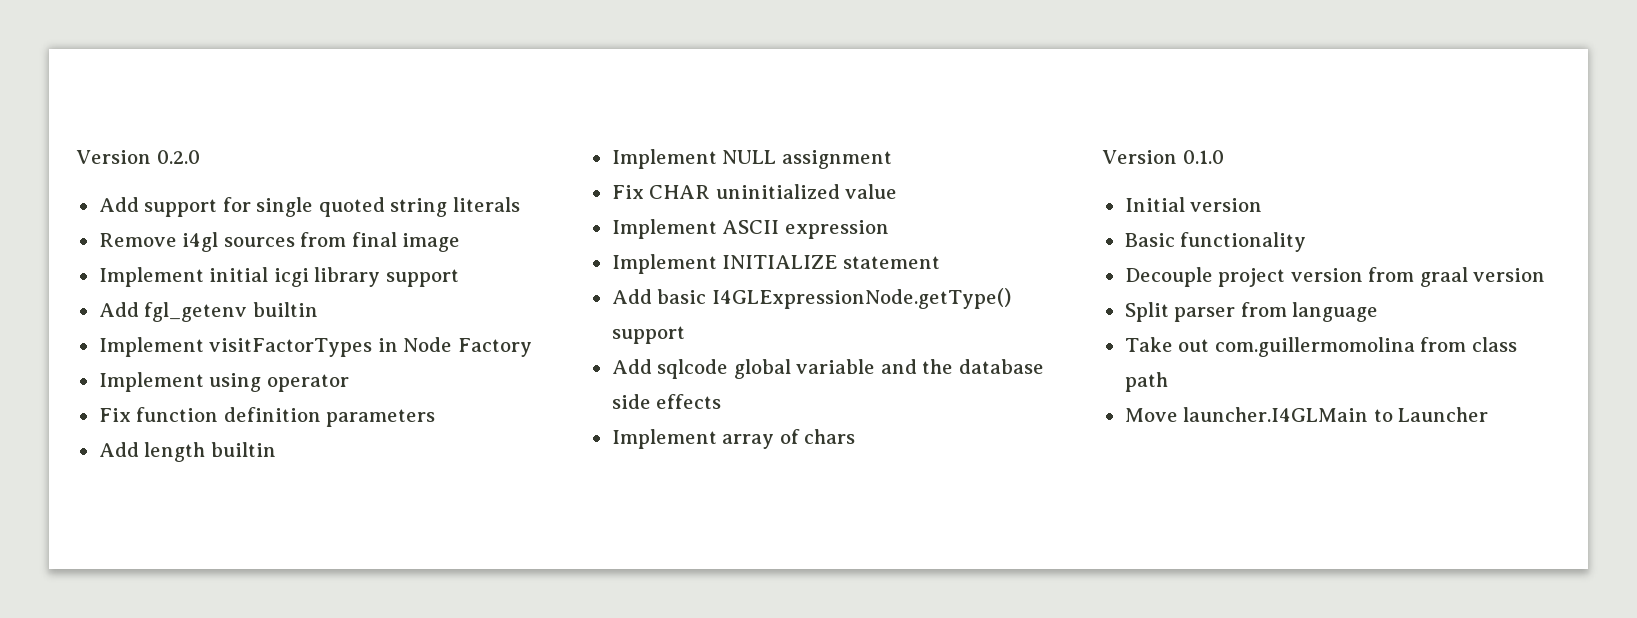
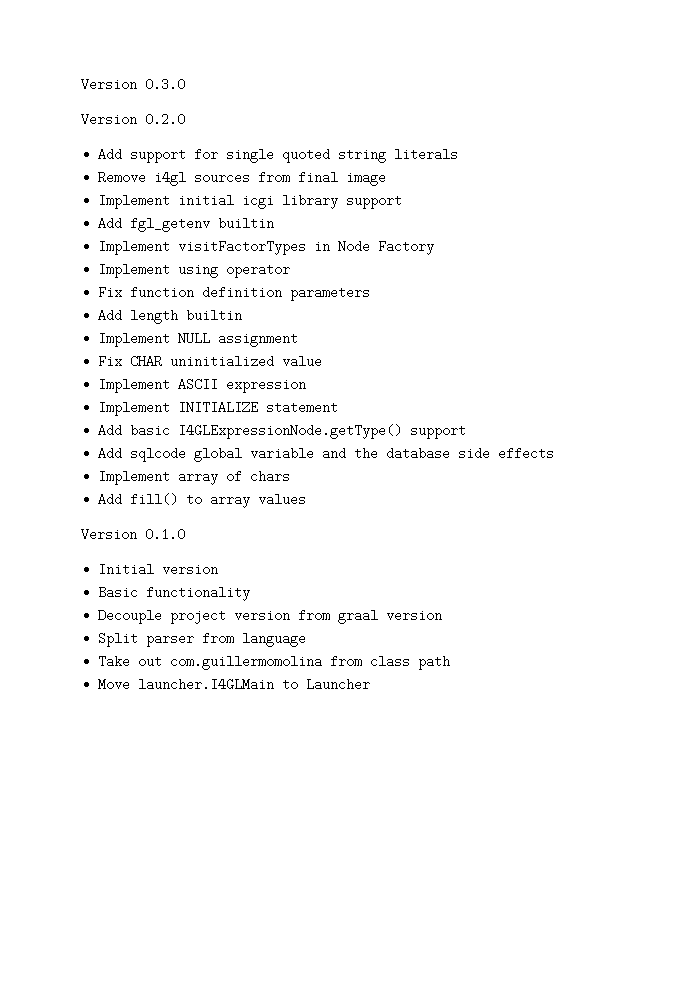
+ Version 0.3.0
+ Add fill() to array values

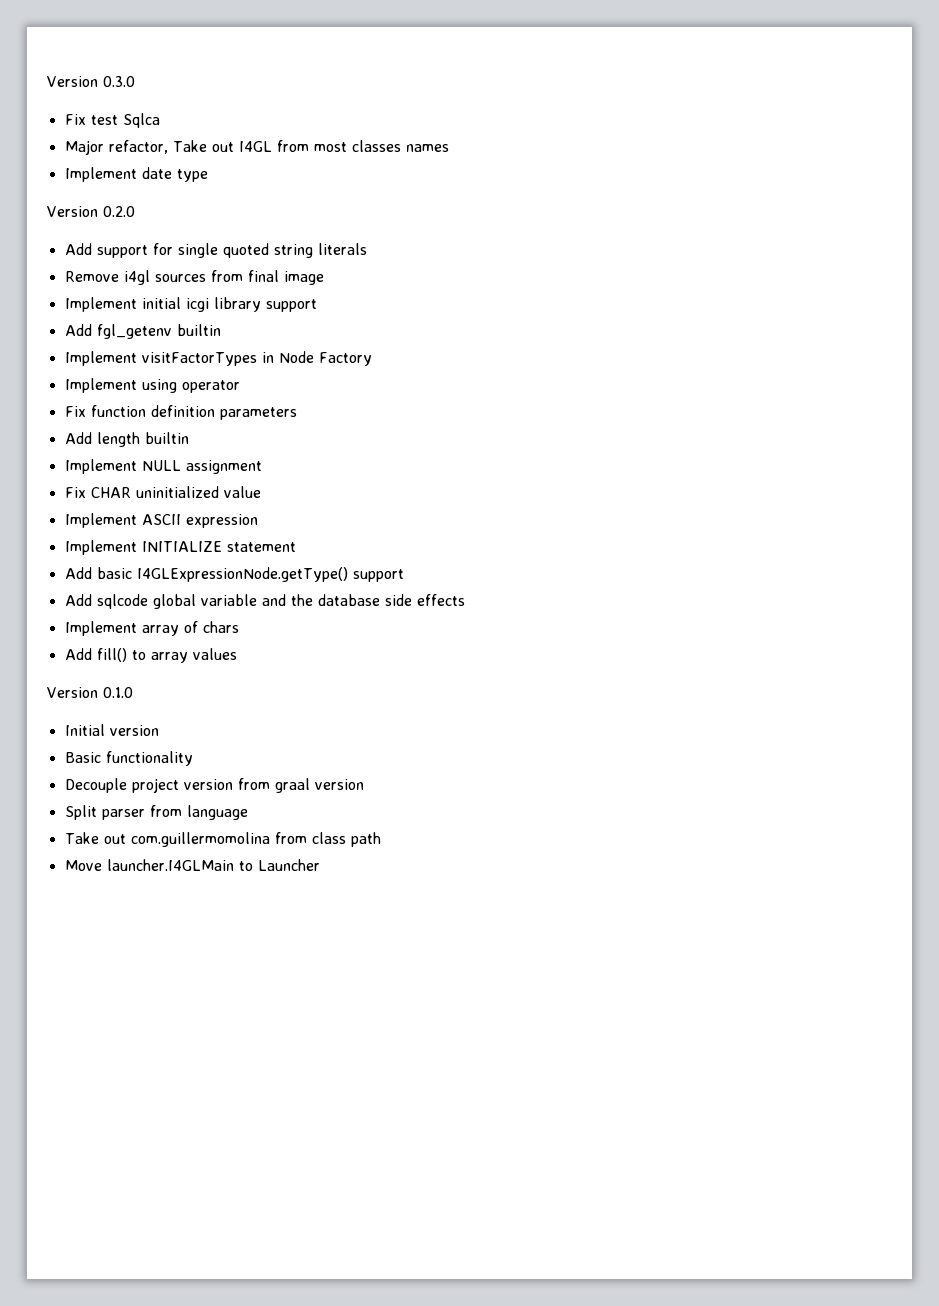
+ Fix test Sqlca
+ Major refactor, Take out I4GL from most classes names
+ Implement date type

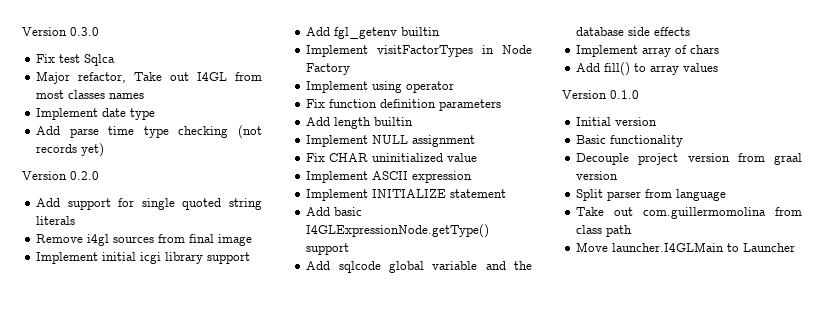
+ Add parse time type checking (not records yet)

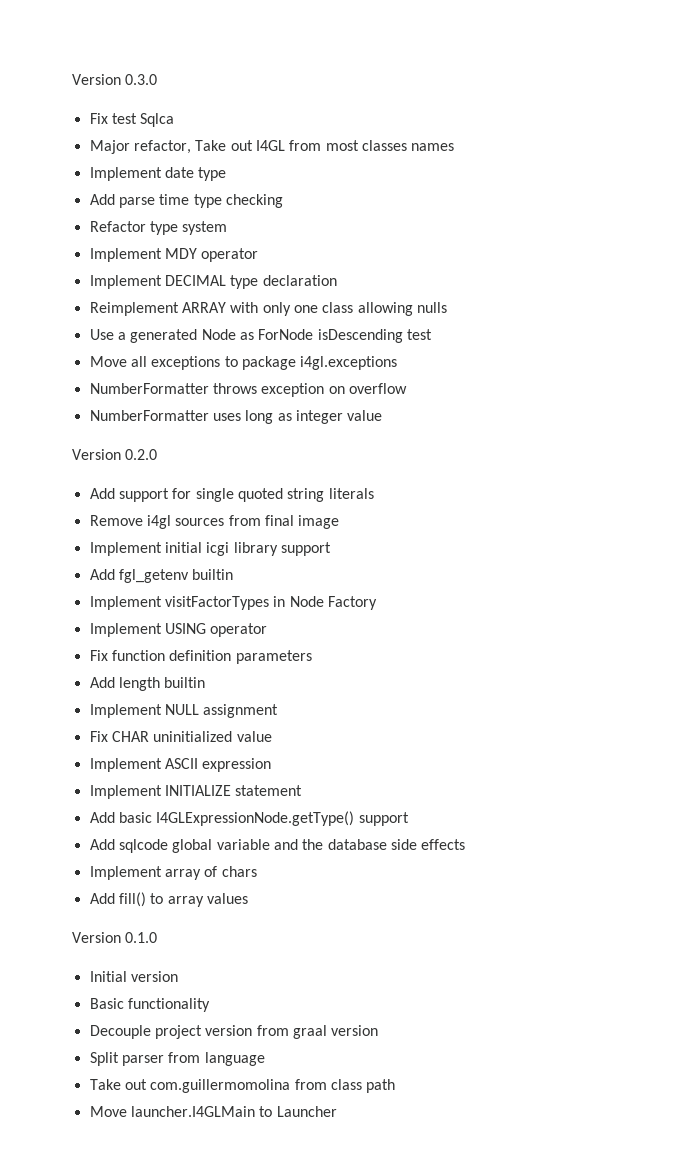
- Add parse time type checking (not records yet)
+ Add parse time type checking
+ Refactor type system
+ Implement MDY operator
+ Implement DECIMAL type declaration
+ Reimplement ARRAY with only one class allowing nulls
+ Use a generated Node as ForNode isDescending test
+ Move all exceptions to package i4gl.exceptions
+ NumberFormatter throws exception on overflow
+ NumberFormatter uses long as integer value
- Implement using operator
+ Implement USING operator

